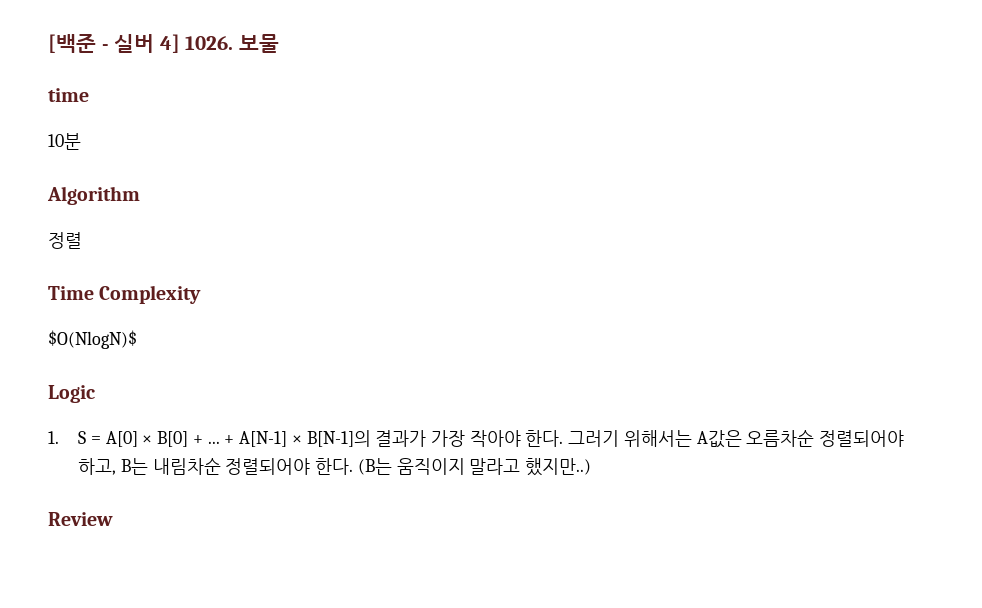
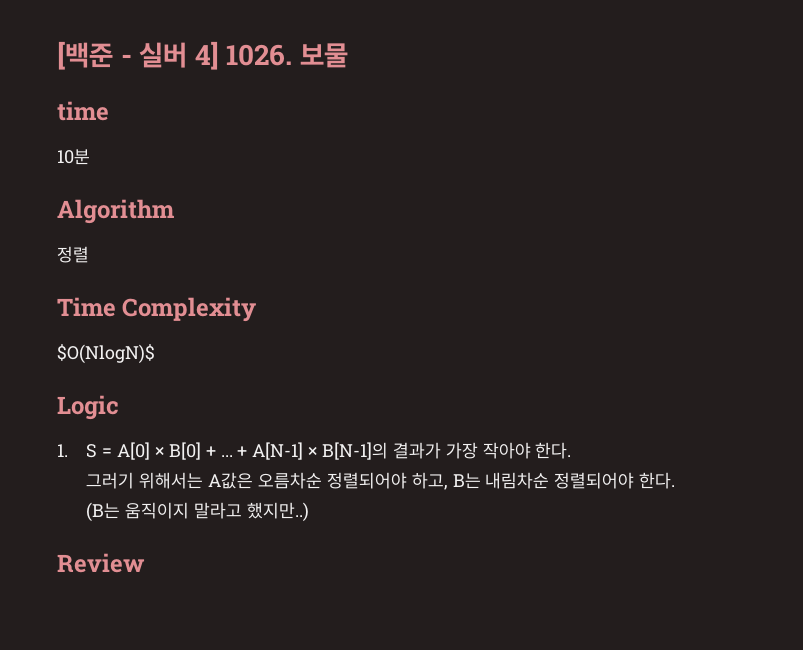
- + A[N-1] × B[N-1]의 결과가 가장 작아야 한다. 그러기 위해서는 A값은 오름차순 정렬되어야 하고, B는 내림차순 정렬되어야 한다. (B는 움직이지 말라고 했지만..)
+ + A[N-1] × B[N-1]의 결과가 가장 작아야 한다.
+ 그러기 위해서는 A값은 오름차순 정렬되어야 하고, B는 내림차순 정렬되어야 한다.
+ (B는 움직이지 말라고 했지만..)

